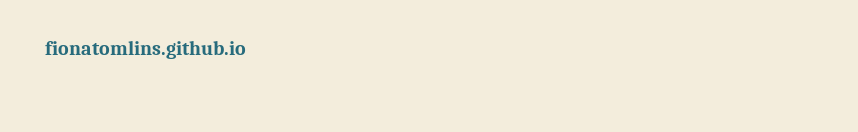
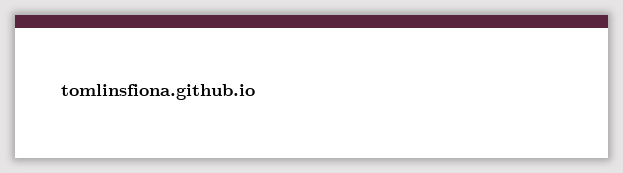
- fionatomlins.github.io
+ tomlinsfiona.github.io

